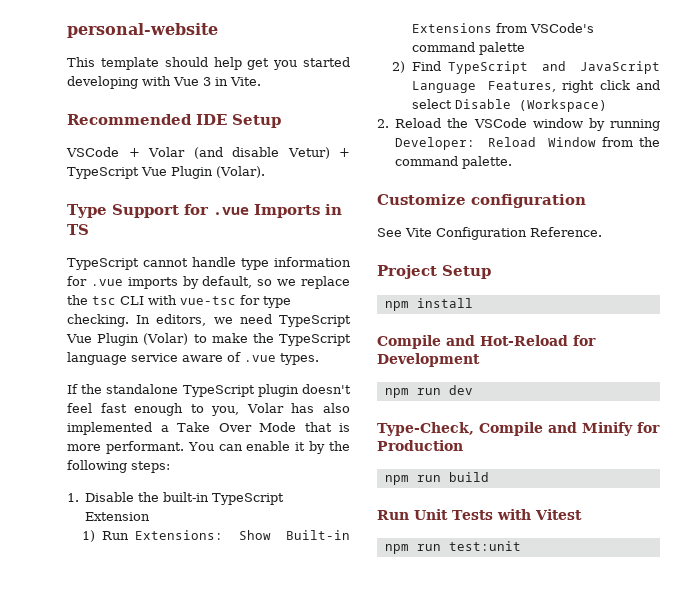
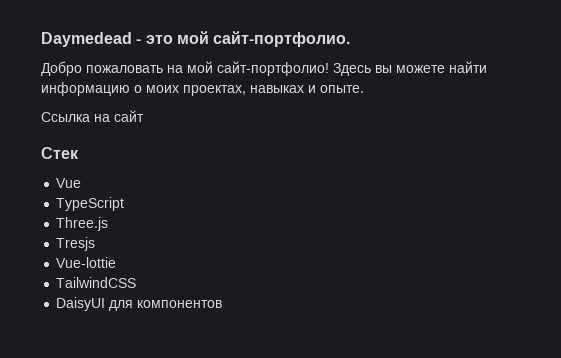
- personal-website
- This template should help get you started developing with Vue 3 in Vite.
- Recommended IDE Setup
- VSCode + Volar (and disable Vetur) + TypeScript Vue Plugin (Volar).
- Type Support for .vue Imports in TS
- TypeScript cannot handle type information for .vue imports by default, so we replace the tsc CLI with vue-tsc for type checking. In editors, we need TypeScript Vue Plugin (Volar) to make the TypeScript language service aware of .vue types.
- If the standalone TypeScript plugin doesn't feel fast enough to you, Volar has also implemented a Take Over Mode that is more performant. You can enable it by the following steps:
- 1. Disable the built-in TypeScript Extension
- 1) Run Extensions: Show Built-in Extensions from VSCode's command palette
- 2) Find TypeScript and JavaScript Language Features, right click and select Disable (Workspace)
- 2. Reload the VSCode window by running Developer: Reload Window from the command palette.
- Customize configuration
- See Vite Configuration Reference.
- Project Setup
- npm install
- Compile and Hot-Reload for Development
- npm run dev
- Type-Check, Compile and Minify for Production
- npm run build
- Run Unit Tests with Vitest
- npm run test:unit
+ Daymedead - это мой сайт-портфолио.
+ Добро пожаловать на мой сайт-портфолио! Здесь вы можете найти информацию о моих проектах, навыках и опыте.
+ Ссылка на сайт
+ Стек
+ Vue
+ TypeScript
+ Three.js
+ Tresjs
+ Vue-lottie
+ TailwindCSS
+ DaisyUI для компонентов

